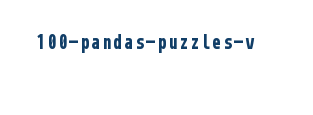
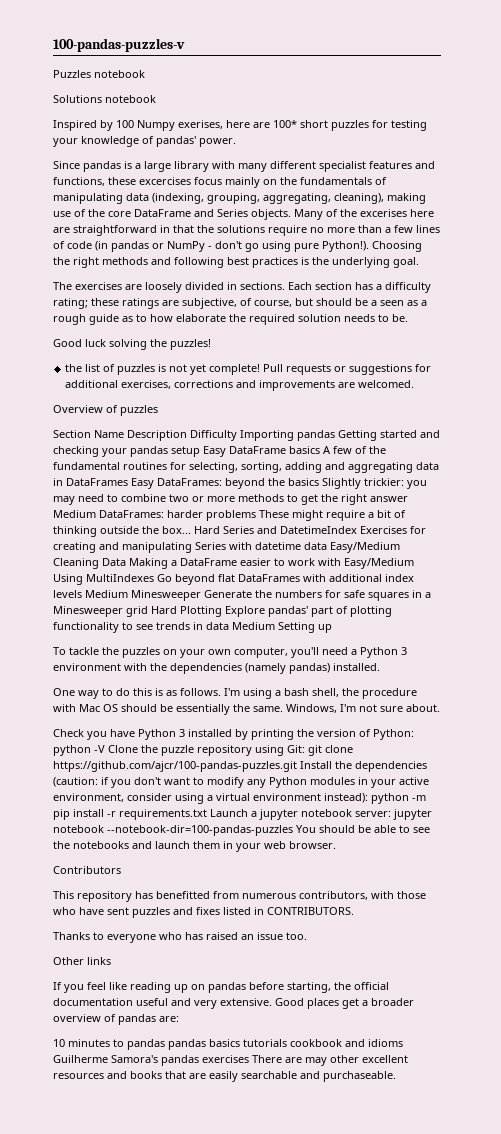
+ Puzzles notebook
+ Solutions notebook
+ Inspired by 100 Numpy exerises, here are 100* short puzzles for testing your knowledge of pandas' power.
+ Since pandas is a large library with many different specialist features and functions, these excercises focus mainly on the fundamentals of manipulating data (indexing, grouping, aggregating, cleaning), making use of the core DataFrame and Series objects. Many of the excerises here are straightforward in that the solutions require no more than a few lines of code (in pandas or NumPy - don't go using pure Python!). Choosing the right methods and following best practices is the underlying goal.
+ The exercises are loosely divided in sections. Each section has a difficulty rating; these ratings are subjective, of course, but should be a seen as a rough guide as to how elaborate the required solution needs to be.
+ Good luck solving the puzzles!
+ the list of puzzles is not yet complete! Pull requests or suggestions for additional exercises, corrections and improvements are welcomed.
+ Overview of puzzles
+ Section Name Description Difficulty Importing pandas Getting started and checking your pandas setup Easy DataFrame basics A few of the fundamental routines for selecting, sorting, adding and aggregating data in DataFrames Easy DataFrames: beyond the basics Slightly trickier: you may need to combine two or more methods to get the right answer Medium DataFrames: harder problems These might require a bit of thinking outside the box... Hard Series and DatetimeIndex Exercises for creating and manipulating Series with datetime data Easy/Medium Cleaning Data Making a DataFrame easier to work with Easy/Medium Using MultiIndexes Go beyond flat DataFrames with additional index levels Medium Minesweeper Generate the numbers for safe squares in a Minesweeper grid Hard Plotting Explore pandas' part of plotting functionality to see trends in data Medium Setting up
+ To tackle the puzzles on your own computer, you'll need a Python 3 environment with the dependencies (namely pandas) installed.
+ One way to do this is as follows. I'm using a bash shell, the procedure with Mac OS should be essentially the same. Windows, I'm not sure about.
+ Check you have Python 3 installed by printing the version of Python: python -V Clone the puzzle repository using Git: git clone https://github.com/ajcr/100-pandas-puzzles.git Install the dependencies (caution: if you don't want to modify any Python modules in your active environment, consider using a virtual environment instead): python -m pip install -r requirements.txt Launch a jupyter notebook server: jupyter notebook --notebook-dir=100-pandas-puzzles You should be able to see the notebooks and launch them in your web browser.
+ Contributors
+ This repository has benefitted from numerous contributors, with those who have sent puzzles and fixes listed in CONTRIBUTORS.
+ Thanks to everyone who has raised an issue too.
+ Other links
+ If you feel like reading up on pandas before starting, the official documentation useful and very extensive. Good places get a broader overview of pandas are:
+ 10 minutes to pandas pandas basics tutorials cookbook and idioms Guilherme Samora's pandas exercises There are may other excellent resources and books that are easily searchable and purchaseable.

